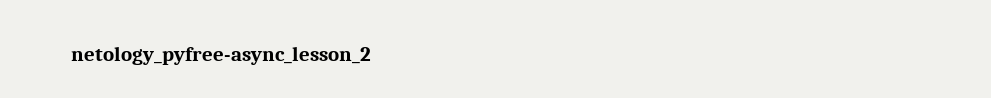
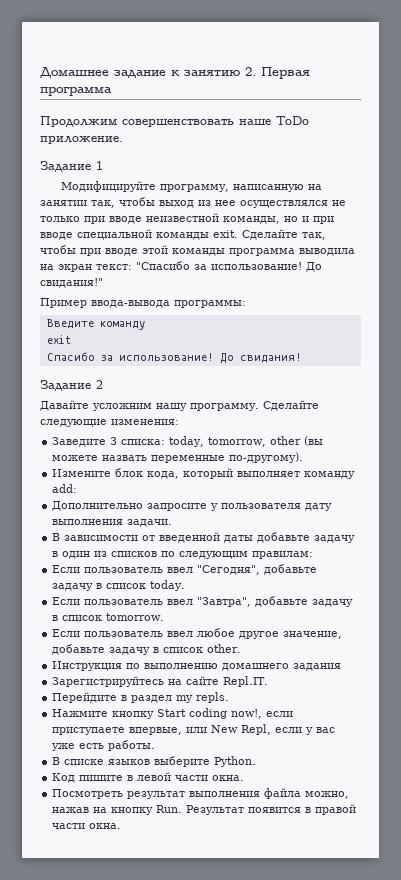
- netology_pyfree-async_lesson_2
+ Домашнее задание к занятию 2. Первая программа
+ Продолжим совершенствовать наше ToDo приложение.
+ Задание 1
+ Модифицируйте программу, написанную на занятии так, чтобы выход из нее осуществлялся не только при вводе неизвестной команды, но и при вводе специальной команды exit. Сделайте так, чтобы при вводе этой команды программа выводила на экран текст: "Спасибо за использование! До свидания!"
+ Пример ввода-вывода программы:
+ Введите команду
+ exit
+ Спасибо за использование! До свидания!
+ Задание 2
+ Давайте усложним нашу программу. Сделайте следующие изменения:
+ Заведите 3 списка: today, tomorrow, other (вы можете назвать переменные по-другому).
+ Измените блок кода, который выполняет команду add:
+ Дополнительно запросите у пользователя дату выполнения задачи.
+ В зависимости от введенной даты добавьте задачу в один из списков по следующим правилам:
+ Если пользователь ввел "Сегодня", добавьте задачу в список today.
+ Если пользователь ввел "Завтра", добавьте задачу в список tomorrow.
+ Если пользователь ввел любое другое значение, добавьте задачу в список other.
+ Инструкция по выполнению домашнего задания
+ Зарегистрируйтесь на сайте Repl.IT.
+ Перейдите в раздел my repls.
+ Нажмите кнопку Start coding now!, если приступаете впервые, или New Repl, если у вас уже есть работы.
+ В списке языков выберите Python.
+ Код пишите в левой части окна.
+ Посмотреть результат выполнения файла можно, нажав на кнопку Run. Результат появится в правой части окна.

